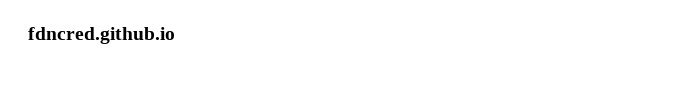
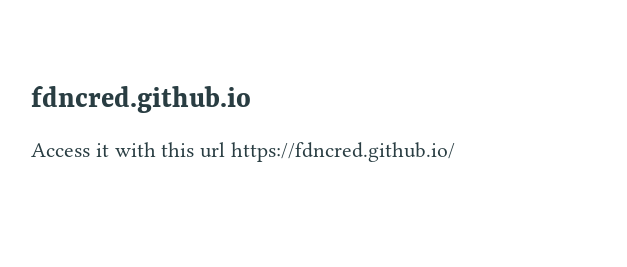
+ Access it with this url https://fdncred.github.io/

